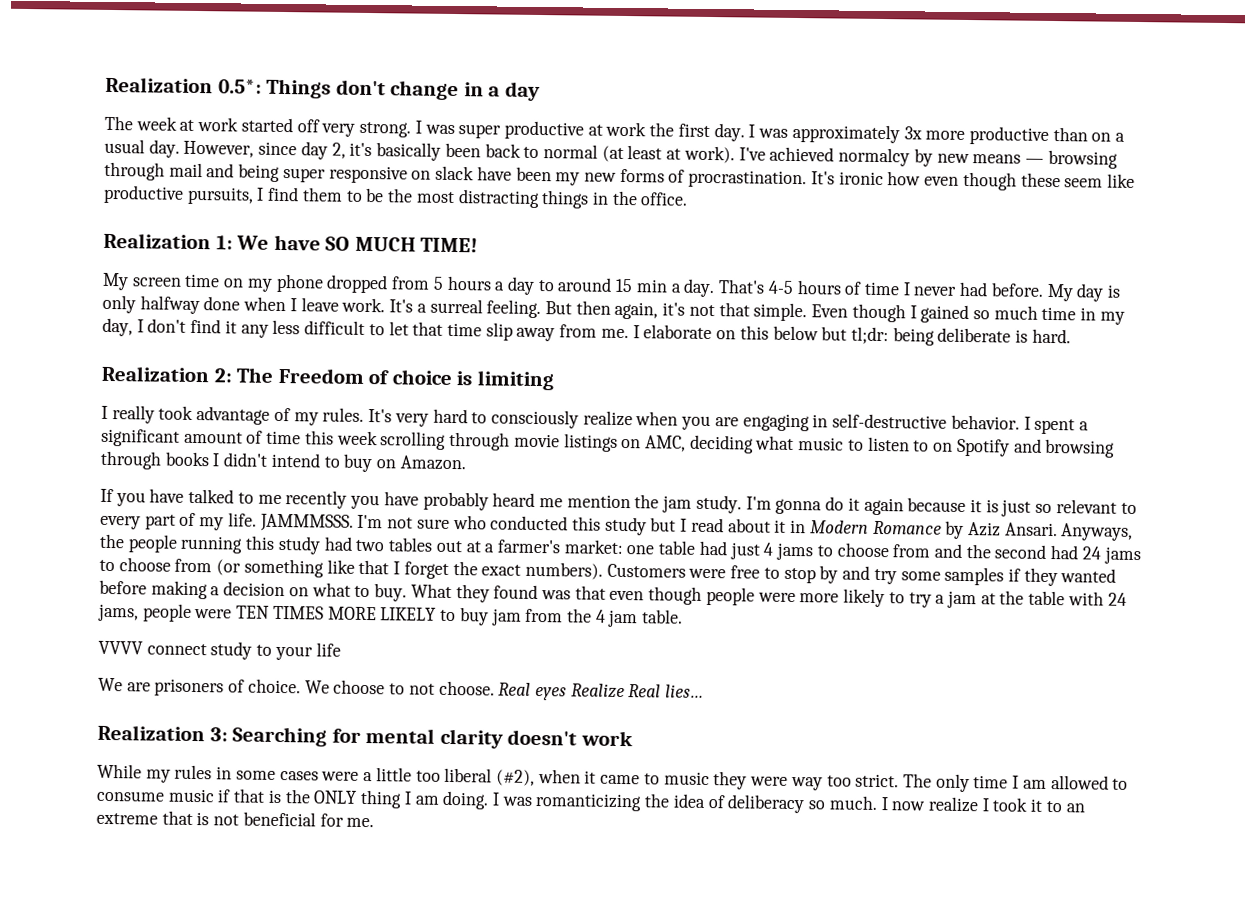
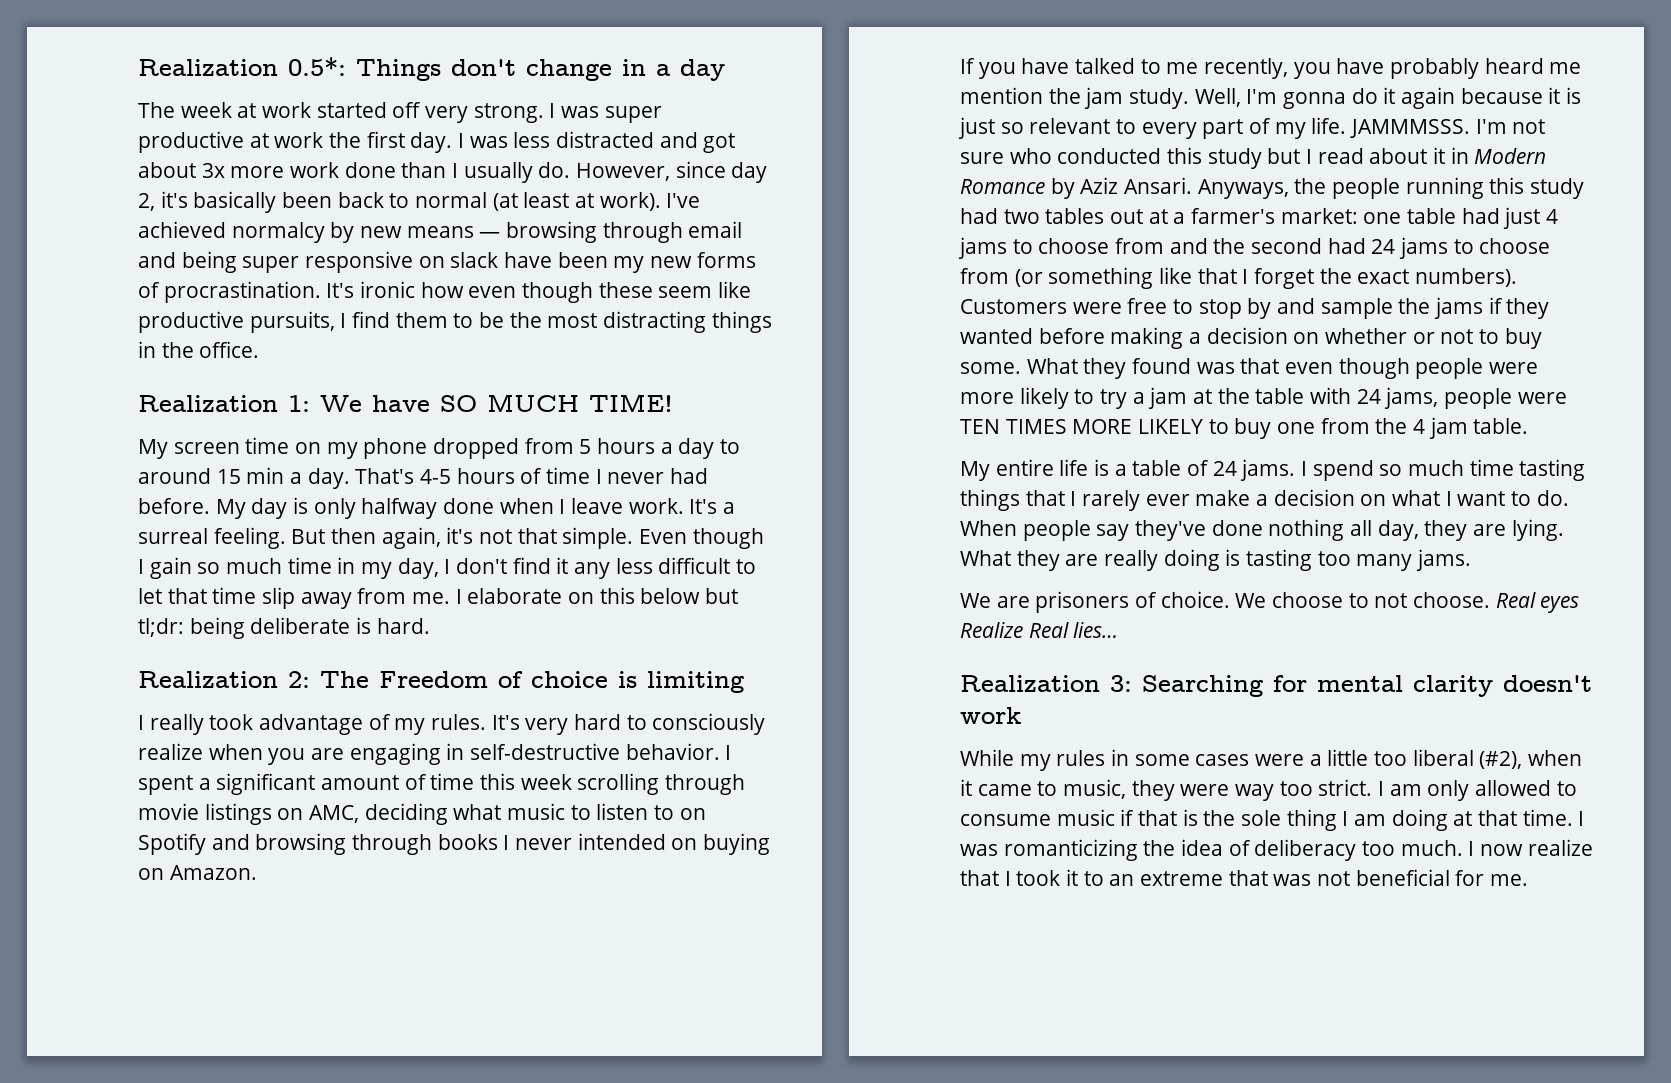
- I was approximately 3x more productive than on a usual day.
+ I was less distracted and got about 3x more work done than I usually do.
- I've achieved normalcy by new means — browsing through mail and being super responsive on slack have been my new forms of procrastination.
+ I've achieved normalcy by new means — browsing through email and being super responsive on slack have been my new forms of procrastination.
- Even though I gained so much time in my day, I don't find it any less difficult to let that time slip away from me.
+ Even though I gain so much time in my day, I don't find it any less difficult to let that time slip away from me.
- I spent a significant amount of time this week scrolling through movie listings on AMC, deciding what music to listen to on Spotify and browsing through books I didn't intend to buy on Amazon.
+ I spent a significant amount of time this week scrolling through movie listings on AMC, deciding what music to listen to on Spotify and browsing through books I never intended on buying on Amazon.
- If you have talked to me recently you have probably heard me mention the jam study.
+ If you have talked to me recently, you have probably heard me mention the jam study.
- I'm gonna do it again because it is just so relevant to every part of my life.
+ Well, I'm gonna do it again because it is just so relevant to every part of my life.
- Customers were free to stop by and try some samples if they wanted before making a decision on what to buy.
+ Customers were free to stop by and sample the jams if they wanted before making a decision on whether or not to buy some.
- What they found was that even though people were more likely to try a jam at the table with 24 jams, people were TEN TIMES MORE LIKELY to buy jam from the 4 jam table.
+ What they found was that even though people were more likely to try a jam at the table with 24 jams, people were TEN TIMES MORE LIKELY to buy one from the 4 jam table.
- VVVV connect study to your life
+ My entire life is a table of 24 jams. I spend so much time tasting things that I rarely ever make a decision on what I want to do. When people say they've done nothing all day, they are lying. What they are really doing is tasting too many jams.
- While my rules in some cases were a little too liberal (#2), when it came to music they were way too strict.
+ While my rules in some cases were a little too liberal (#2), when it came to music, they were way too strict.
- The only time I am allowed to consume music if that is the ONLY thing I am doing.
+ I am only allowed to consume music if that is the sole thing I am doing at that time.
- I was romanticizing the idea of deliberacy so much.
+ I was romanticizing the idea of deliberacy too much.
- I now realize I took it to an extreme that is not beneficial for me.
+ I now realize that I took it to an extreme that was not beneficial for me.

